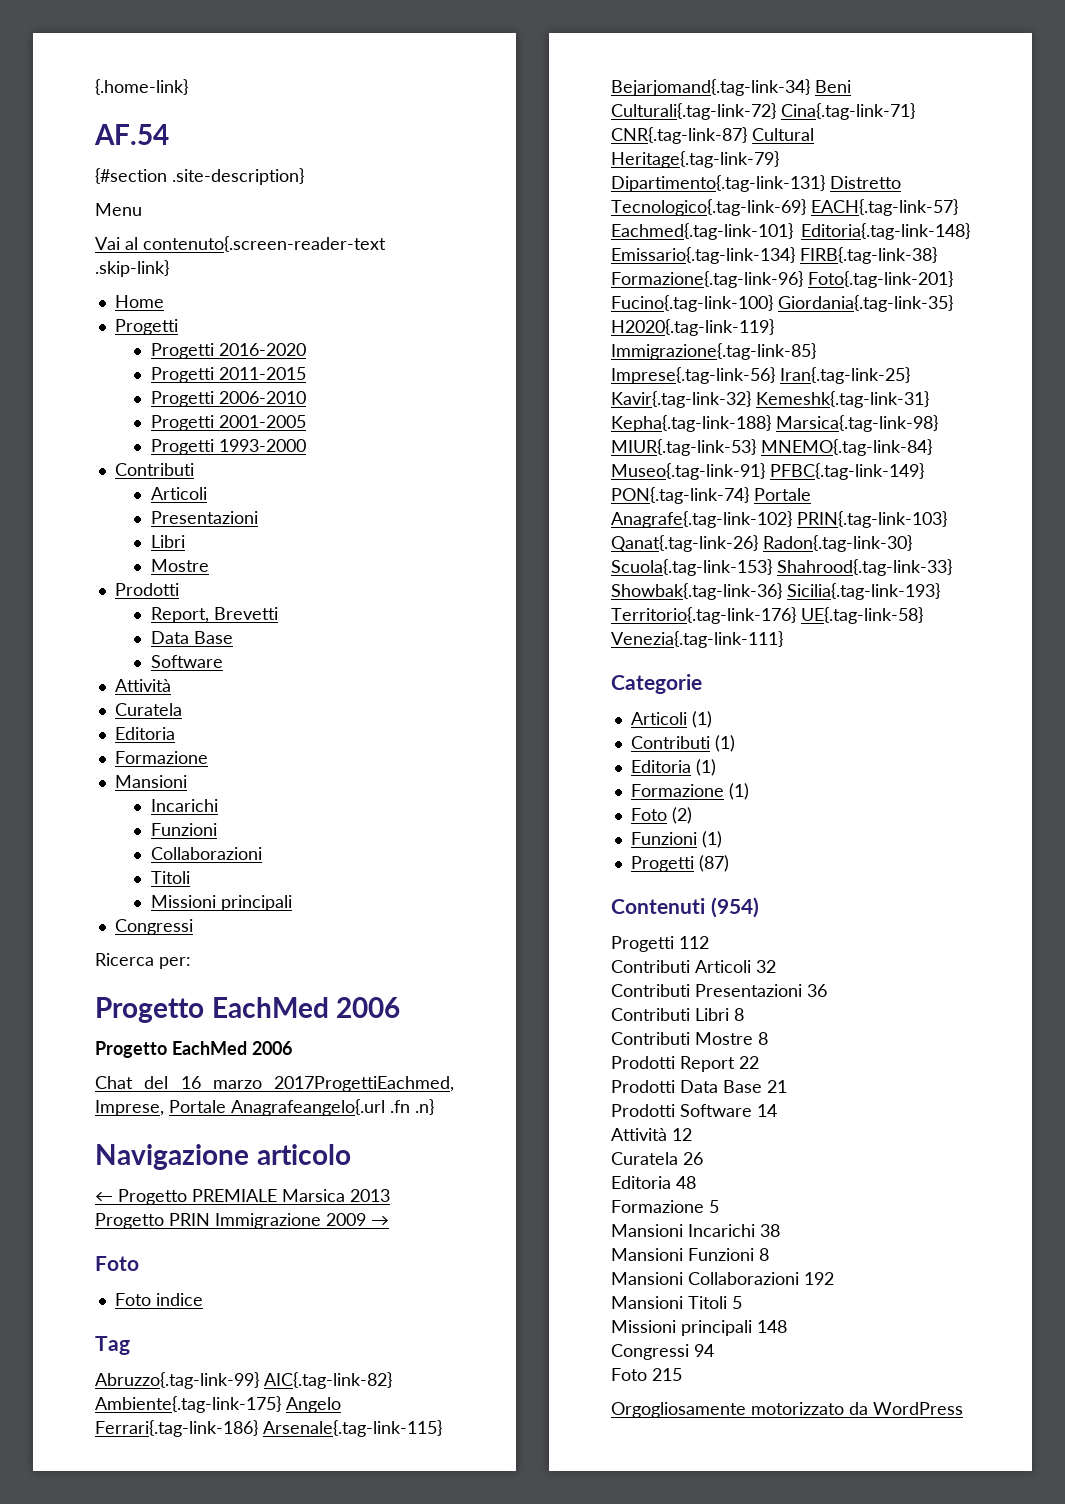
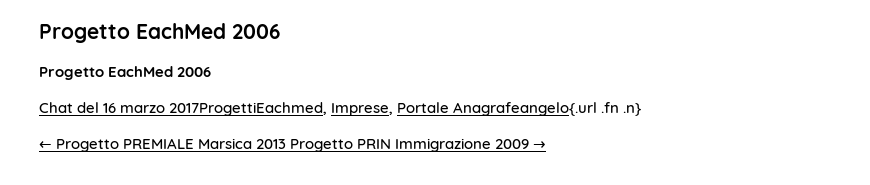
- {.home-link}
- AF.54
- {#section .site-description}
- Menu
- Vai al contenuto{.screen-reader-text .skip-link}
- Home
- Progetti
- Progetti 2016-2020
- Progetti 2011-2015
- Progetti 2006-2010
- Progetti 2001-2005
- Progetti 1993-2000
- Contributi
- Articoli
- Presentazioni
- Libri
- Mostre
- Prodotti
- Report, Brevetti
- Data Base
- Software
- Attività
- Curatela
- Editoria
- Formazione
- Mansioni
- Incarichi
- Funzioni
- Collaborazioni
- Titoli
- Missioni principali
- Congressi
- Ricerca per:
- Navigazione articolo
  ← Progetto PREMIALE Marsica 2013 Progetto PRIN Immigrazione 2009 →
- Foto
- Foto indice
- Tag
- Abruzzo{.tag-link-99} AIC{.tag-link-82} Ambiente{.tag-link-175} Angelo Ferrari{.tag-link-186} Arsenale{.tag-link-115} Bejarjomand{.tag-link-34} Beni Culturali{.tag-link-72} Cina{.tag-link-71} CNR{.tag-link-87} Cultural Heritage{.tag-link-79} Dipartimento{.tag-link-131} Distretto Tecnologico{.tag-link-69} EACH{.tag-link-57} Eachmed{.tag-link-101} Editoria{.tag-link-148} Emissario{.tag-link-134} FIRB{.tag-link-38} Formazione{.tag-link-96} Foto{.tag-link-201} Fucino{.tag-link-100} Giordania{.tag-link-35} H2020{.tag-link-119} Immigrazione{.tag-link-85} Imprese{.tag-link-56} Iran{.tag-link-25} Kavir{.tag-link-32} Kemeshk{.tag-link-31} Kepha{.tag-link-188} Marsica{.tag-link-98} MIUR{.tag-link-53} MNEMO{.tag-link-84} Museo{.tag-link-91} PFBC{.tag-link-149} PON{.tag-link-74} Portale Anagrafe{.tag-link-102} PRIN{.tag-link-103} Qanat{.tag-link-26} Radon{.tag-link-30} Scuola{.tag-link-153} Shahrood{.tag-link-33} Showbak{.tag-link-36} Sicilia{.tag-link-193} Territorio{.tag-link-176} UE{.tag-link-58} Venezia{.tag-link-111}
- Categorie
- Articoli (1)
- Contributi (1)
- Editoria (1)
- Formazione (1)
- Foto (2)
- Funzioni (1)
- Progetti (87)
- Contenuti (954)
- Progetti 112
- Contributi Articoli 32
- Contributi Presentazioni 36
- Contributi Libri 8
- Contributi Mostre 8
- Prodotti Report 22
- Prodotti Data Base 21
- Prodotti Software 14
- Attività 12
- Curatela 26
- Editoria 48
- Formazione 5
- Mansioni Incarichi 38
- Mansioni Funzioni 8
- Mansioni Collaborazioni 192
- Mansioni Titoli 5
- Missioni principali 148
- Congressi 94
- Foto 215
- Orgogliosamente motorizzato da WordPress

